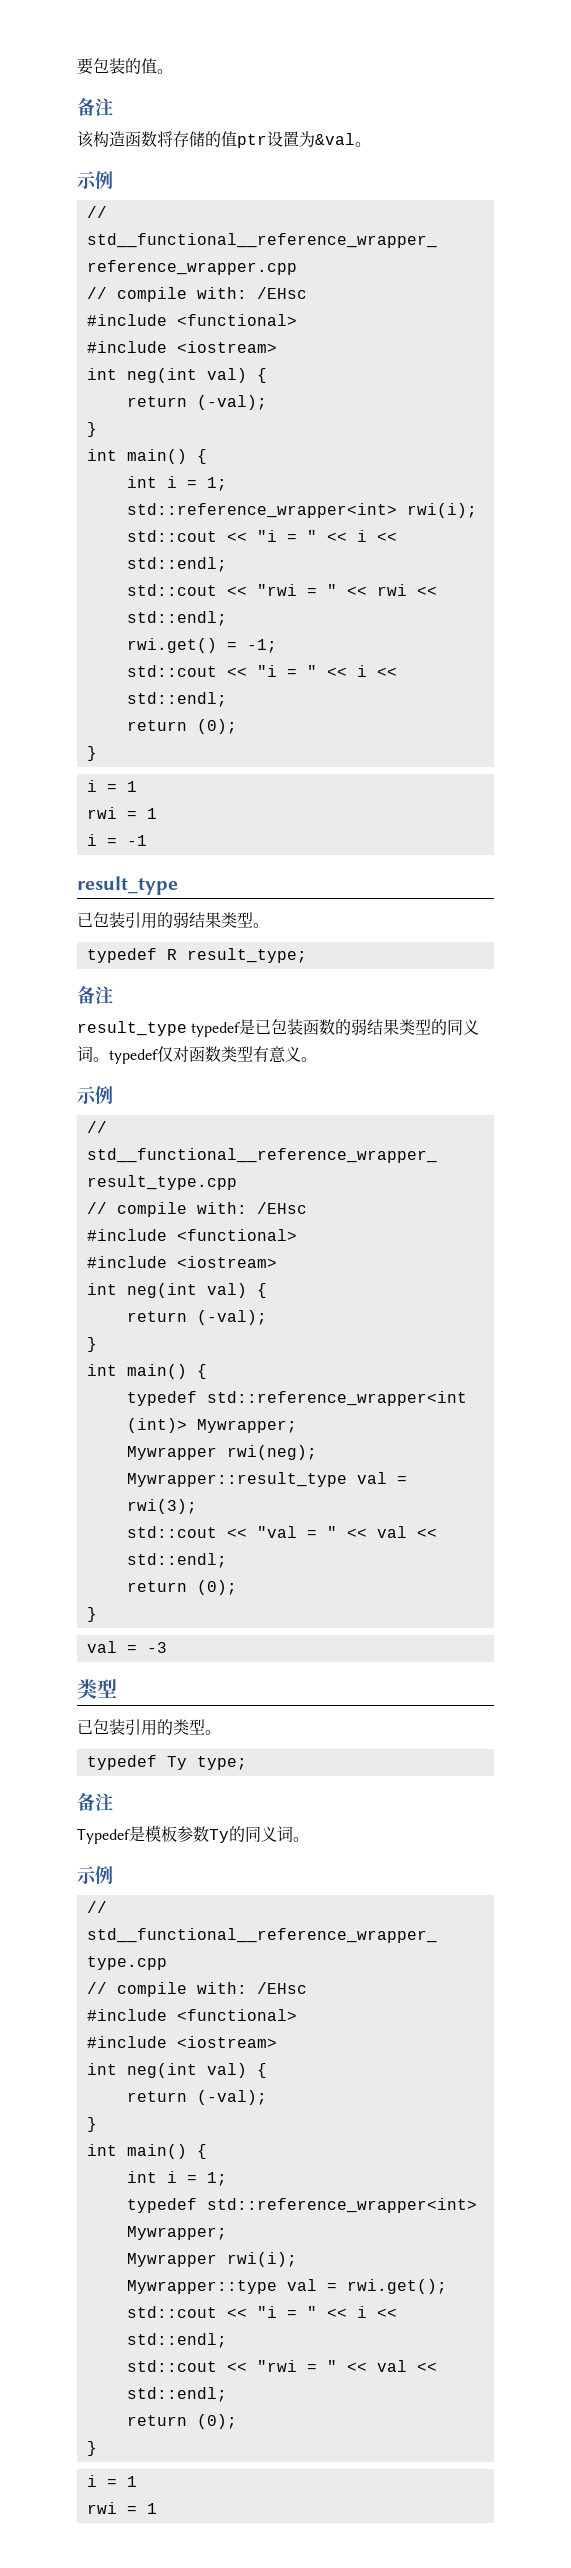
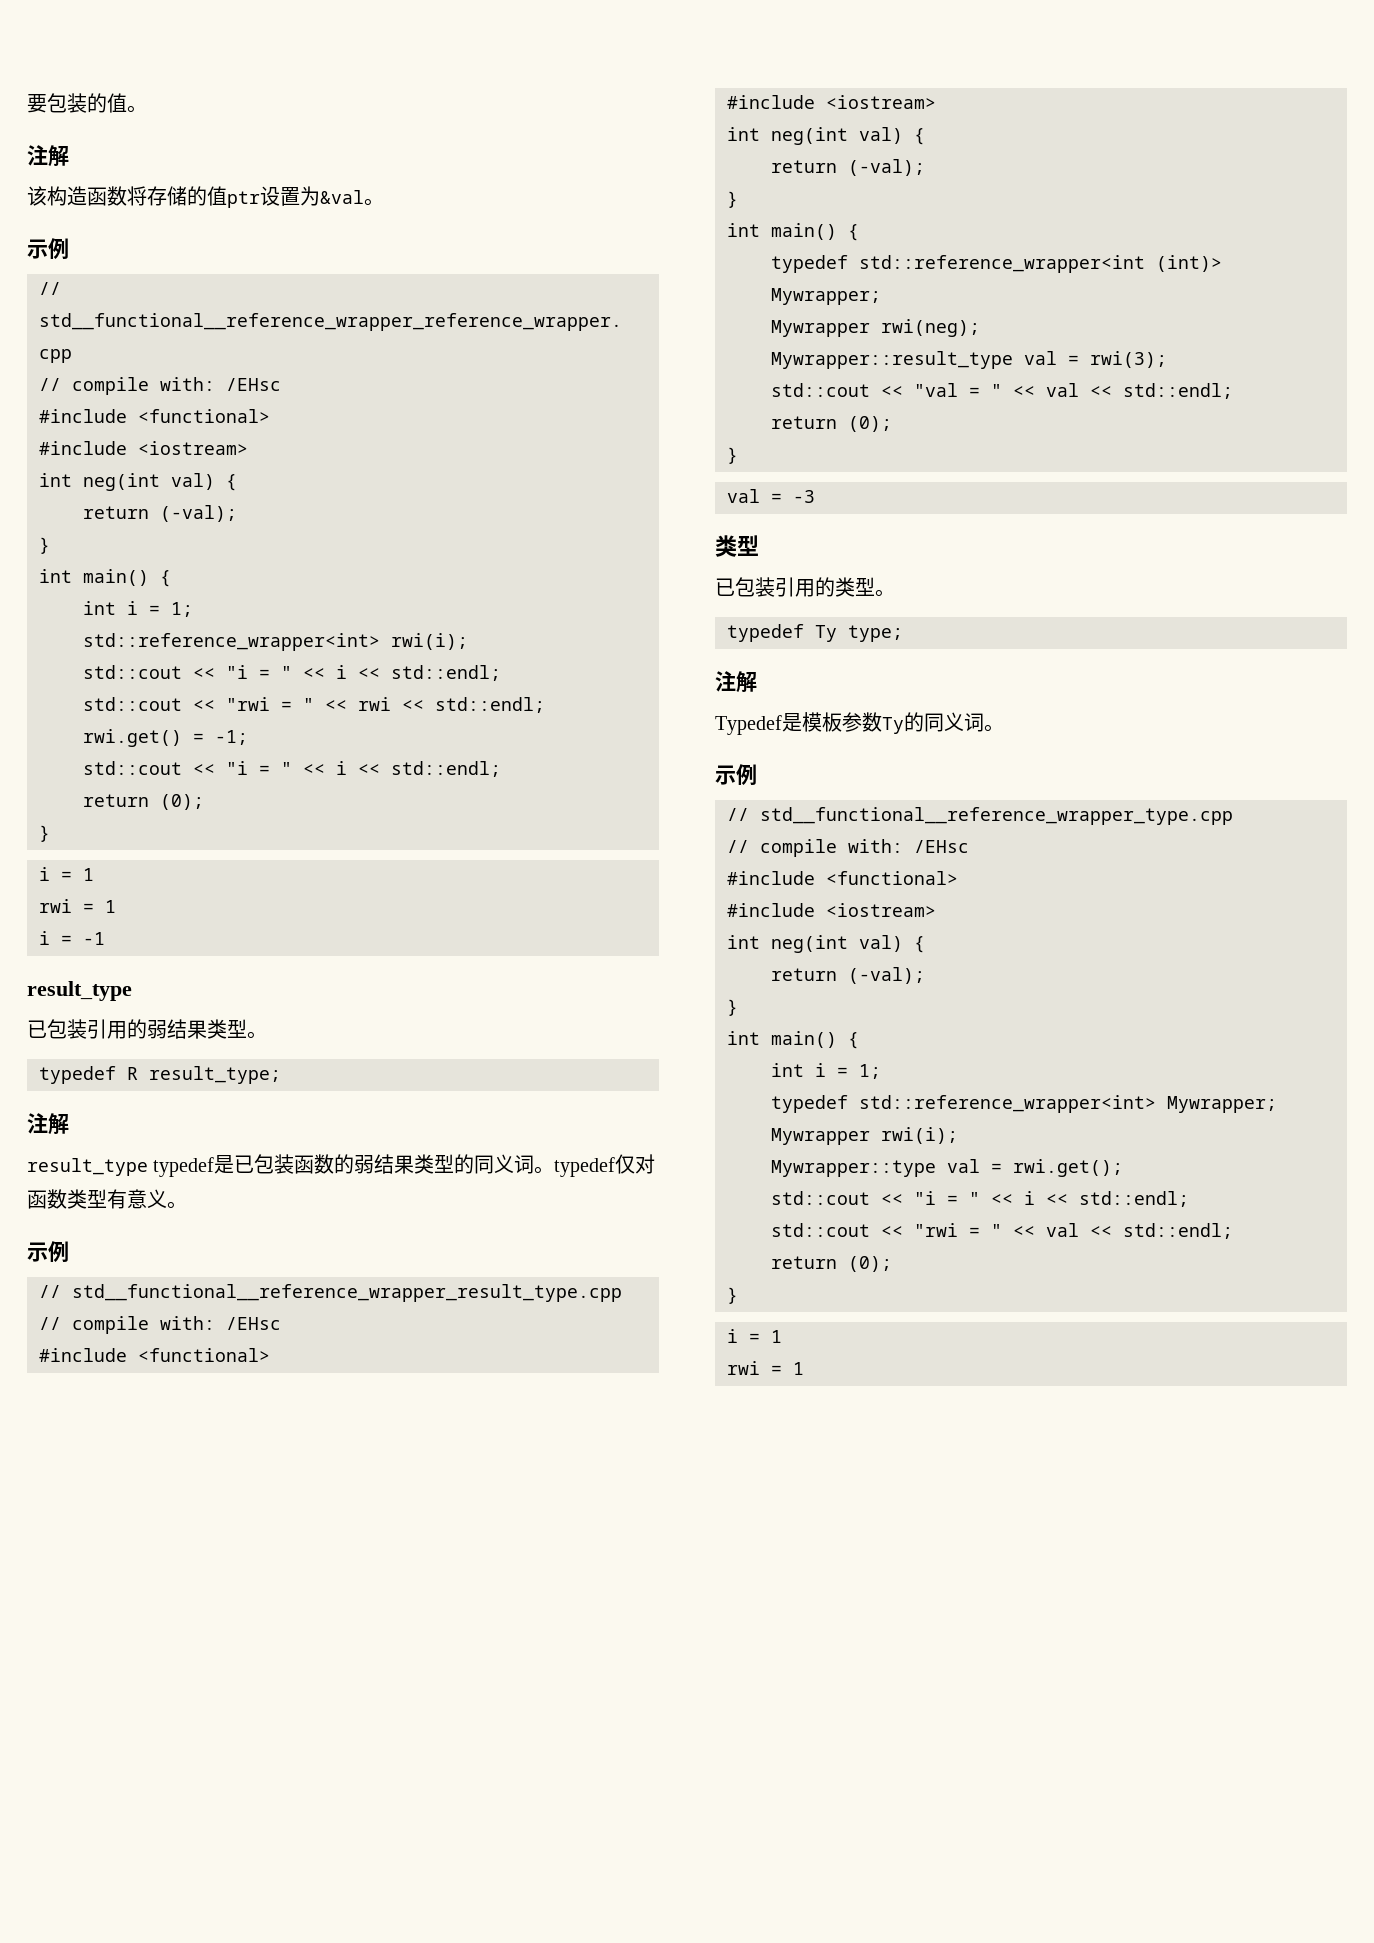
  要包装的值。
- 备注
+ 注解
  typedef R result_type;
- 备注
+ 注解
  typedef Ty type;
- 备注
+ 注解

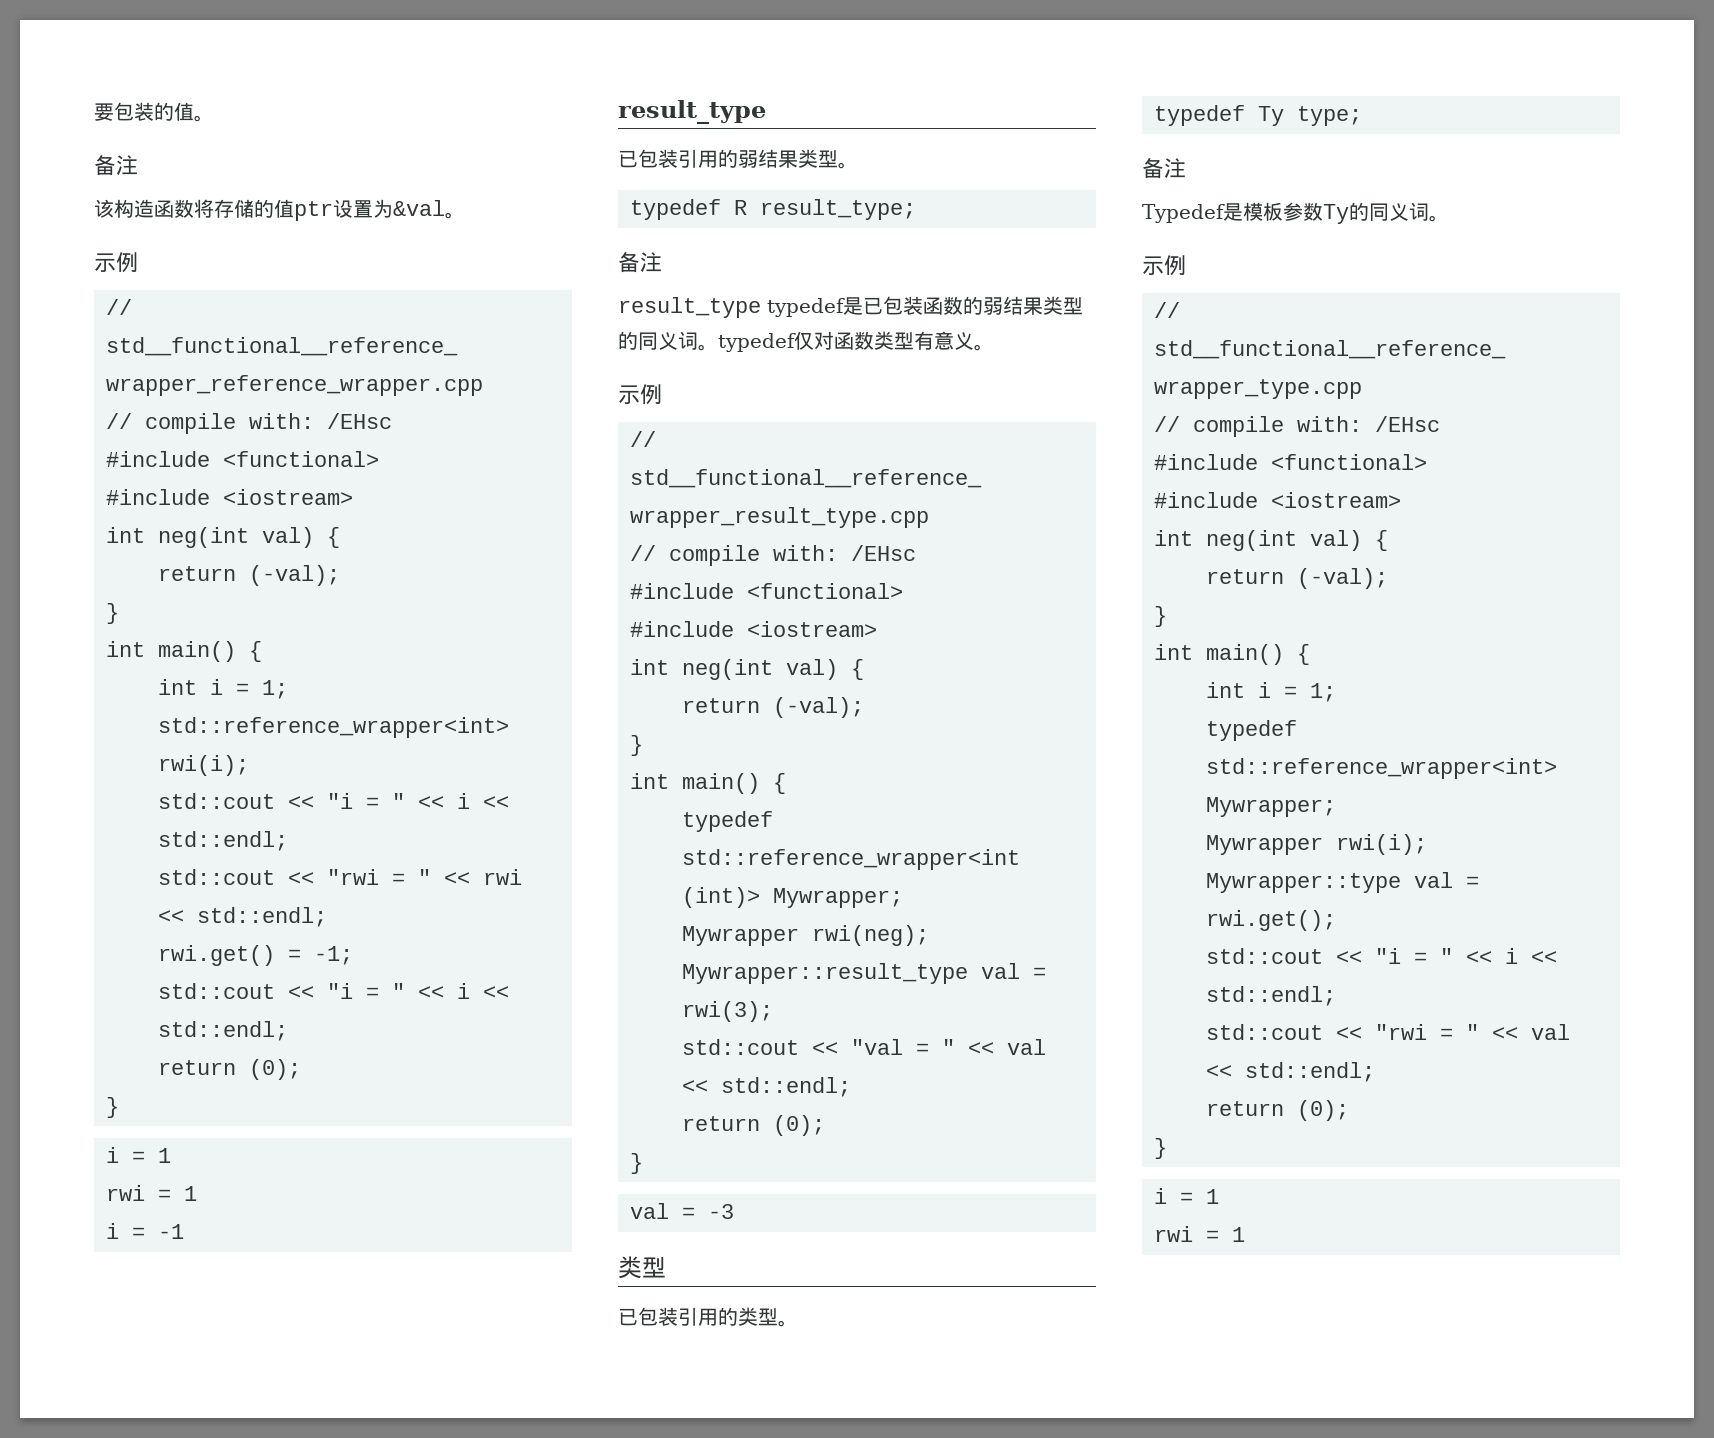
  要包装的值。
- 注解
+ 备注
  typedef R result_type;
- 注解
+ 备注
  typedef Ty type;
- 注解
+ 备注

